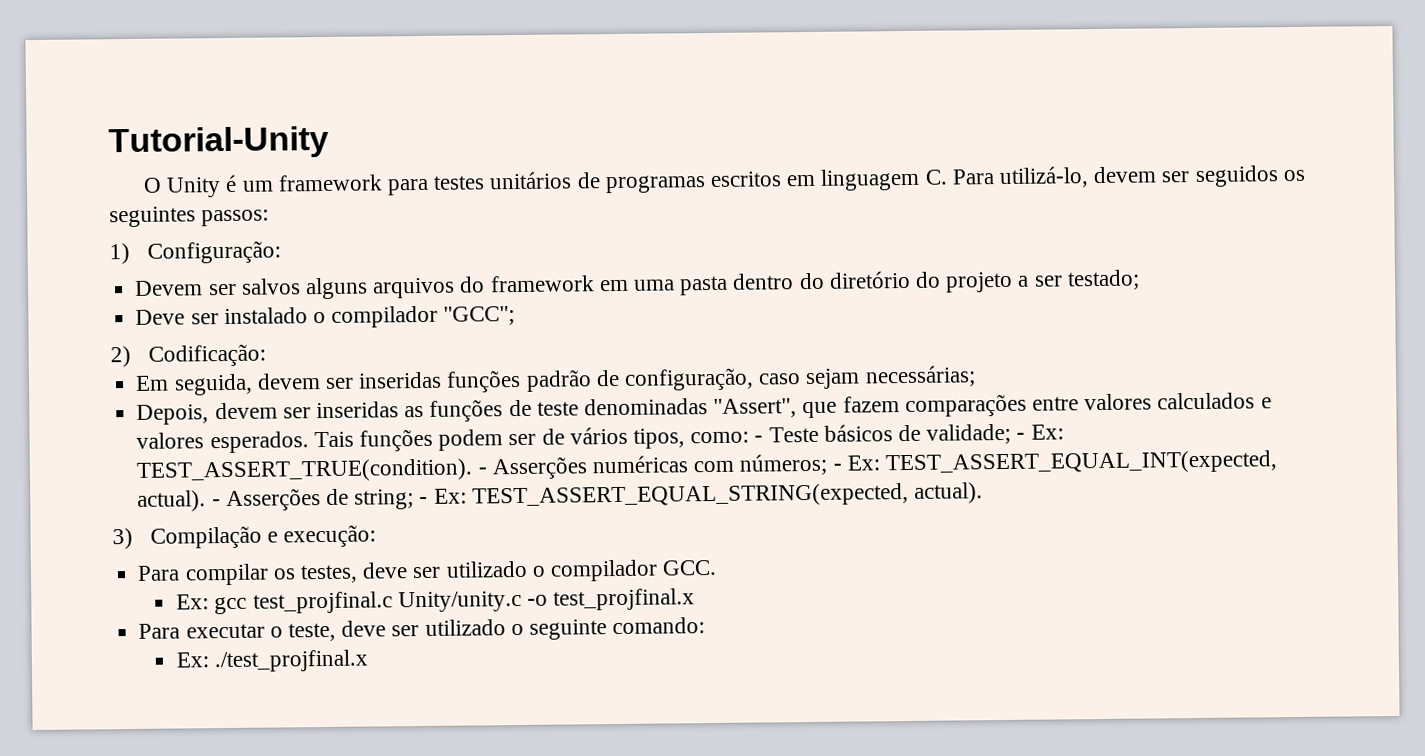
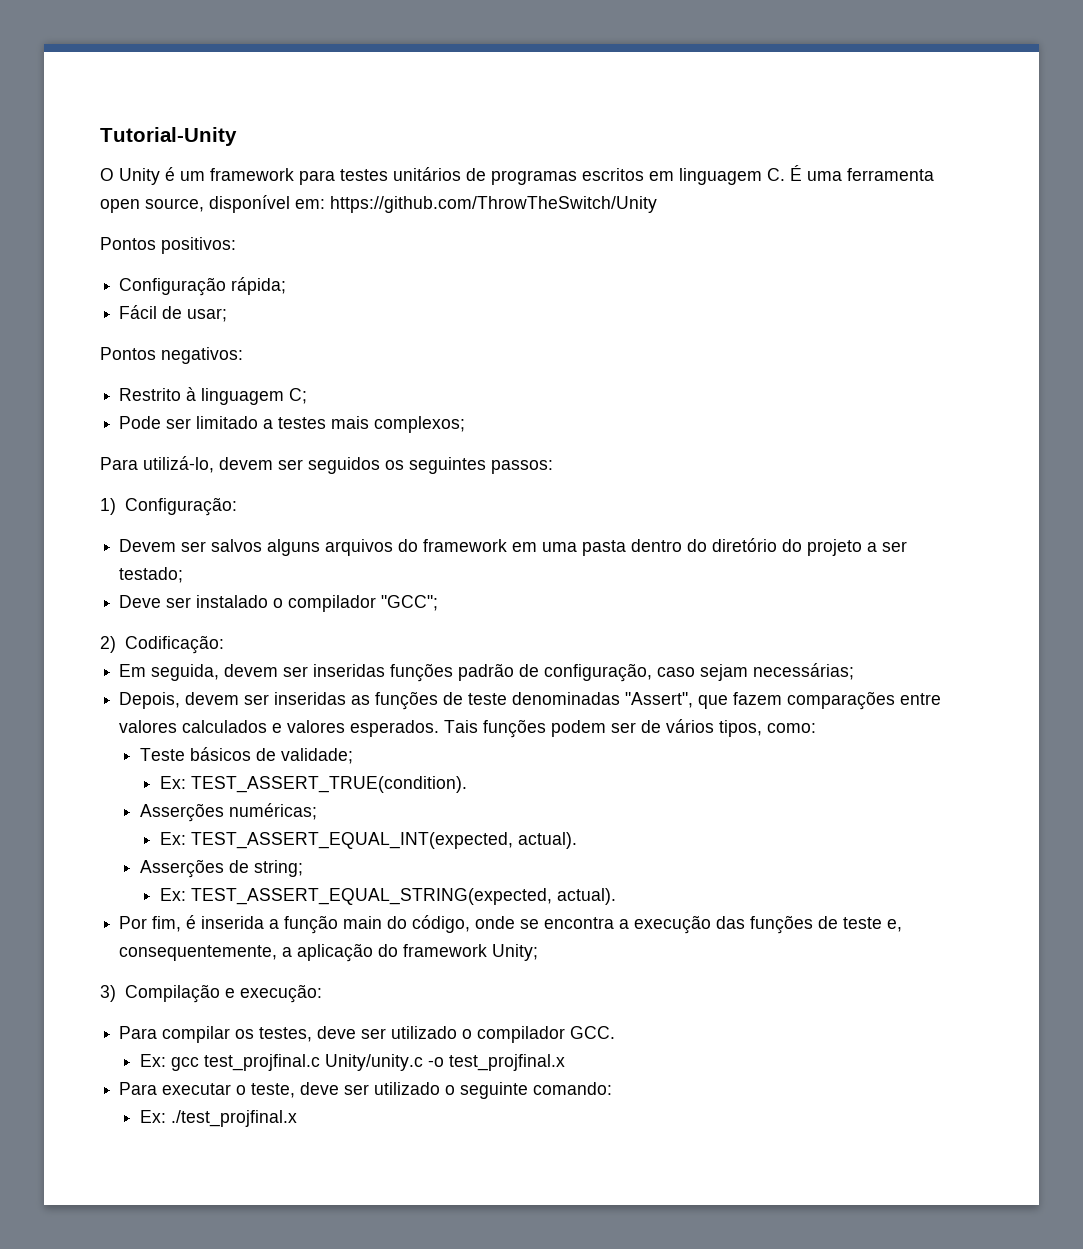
- O Unity é um framework para testes unitários de programas escritos em linguagem C. Para utilizá-lo, devem ser seguidos os seguintes passos:
+ O Unity é um framework para testes unitários de programas escritos em linguagem C. É uma ferramenta open source, disponível em: https://github.com/ThrowTheSwitch/Unity
+ Pontos positivos:
+ Configuração rápida;
+ Fácil de usar;
+ Pontos negativos:
+ Restrito à linguagem C;
+ Pode ser limitado a testes mais complexos;
+ Para utilizá-lo, devem ser seguidos os seguintes passos:
- Tais funções podem ser de vários tipos, como: - Teste básicos de validade; - Ex: TEST_ASSERT_TRUE(condition). - Asserções numéricas com números; - Ex: TEST_ASSERT_EQUAL_INT(expected, actual). - Asserções de string; - Ex: TEST_ASSERT_EQUAL_STRING(expected, actual).
+ Tais funções podem ser de vários tipos, como:
+ Teste básicos de validade;
+ Ex: TEST_ASSERT_TRUE(condition).
+ Asserções numéricas;
+ Ex: TEST_ASSERT_EQUAL_INT(expected, actual).
+ Asserções de string;
+ Ex: TEST_ASSERT_EQUAL_STRING(expected, actual).
+ Por fim, é inserida a função main do código, onde se encontra a execução das funções de teste e, consequentemente, a aplicação do framework Unity;

